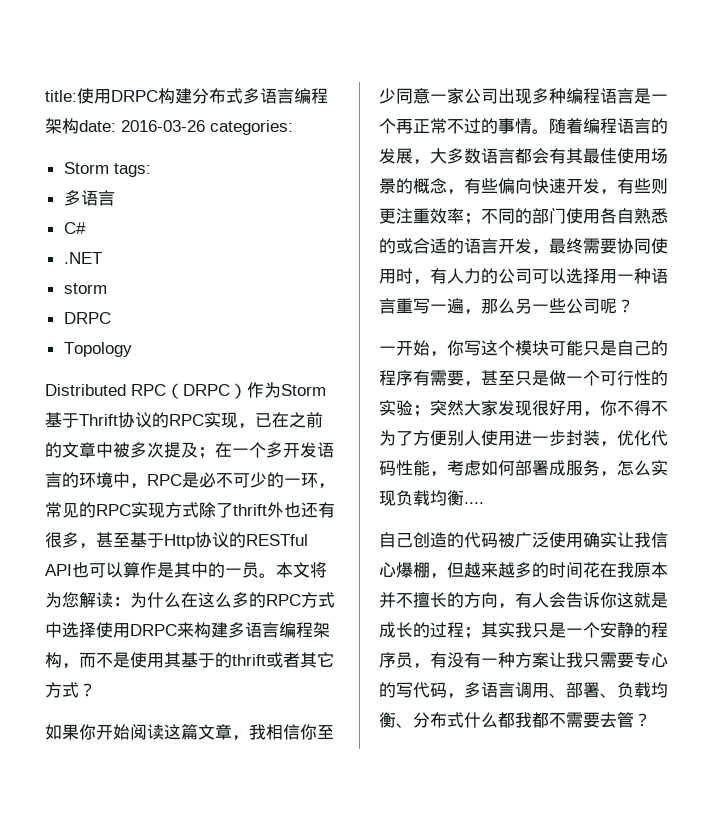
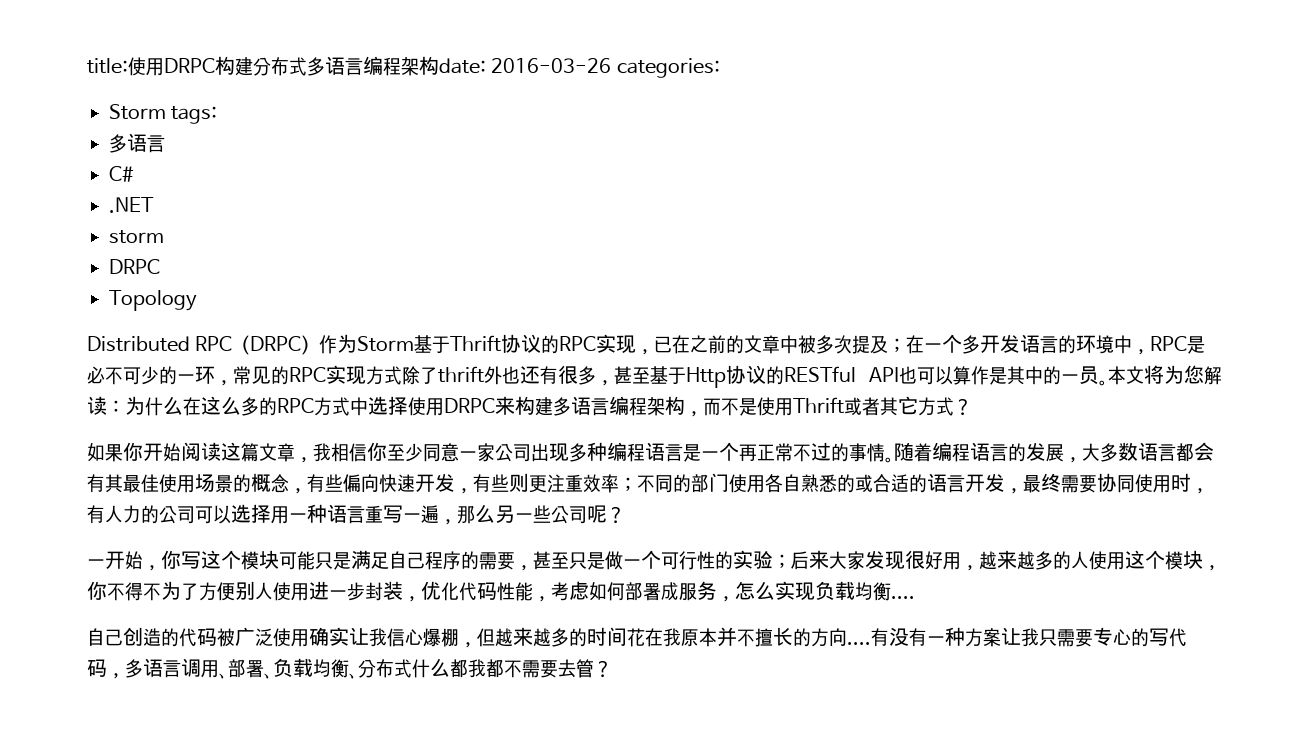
- 本文将为您解读：为什么在这么多的RPC方式中选择使用DRPC来构建多语言编程架构，而不是使用其基于的thrift或者其它方式？
+ 本文将为您解读：为什么在这么多的RPC方式中选择使用DRPC来构建多语言编程架构，而不是使用Thrift或者其它方式？
- 一开始，你写这个模块可能只是自己的程序有需要，甚至只是做一个可行性的实验；突然大家发现很好用，你不得不为了方便别人使用进一步封装，优化代码性能，考虑如何部署成服务，怎么实现负载均衡....
+ 一开始，你写这个模块可能只是满足自己程序的需要，甚至只是做一个可行性的实验；后来大家发现很好用，越来越多的人使用这个模块，你不得不为了方便别人使用进一步封装，优化代码性能，考虑如何部署成服务，怎么实现负载均衡....
- 自己创造的代码被广泛使用确实让我信心爆棚，但越来越多的时间花在我原本并不擅长的方向，有人会告诉你这就是成长的过程；其实我只是一个安静的程序员，有没有一种方案让我只需要专心的写代码，多语言调用、部署、负载均衡、分布式什么都我都不需要去管？
+ 自己创造的代码被广泛使用确实让我信心爆棚，但越来越多的时间花在我原本并不擅长的方向....有没有一种方案让我只需要专心的写代码，多语言调用、部署、负载均衡、分布式什么都我都不需要去管？

